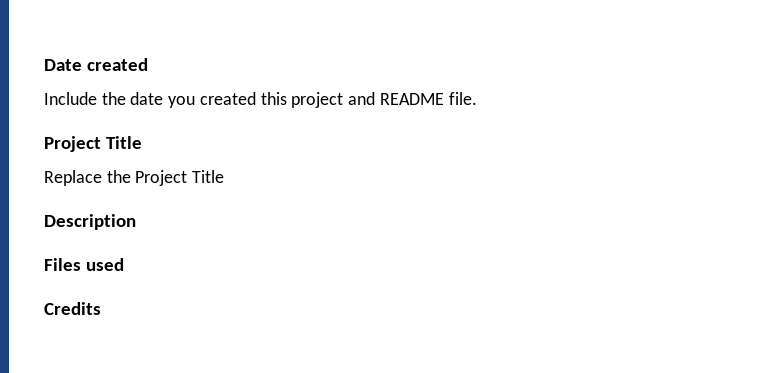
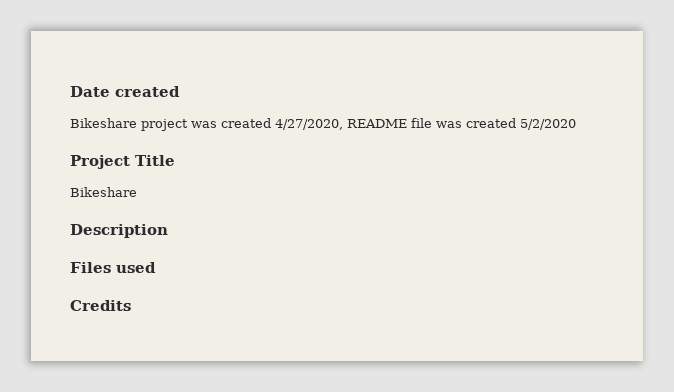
- Include the date you created this project and README file.
+ Bikeshare project was created 4/27/2020, README file was created 5/2/2020
  Project Title
- Replace the Project Title
+ Bikeshare

